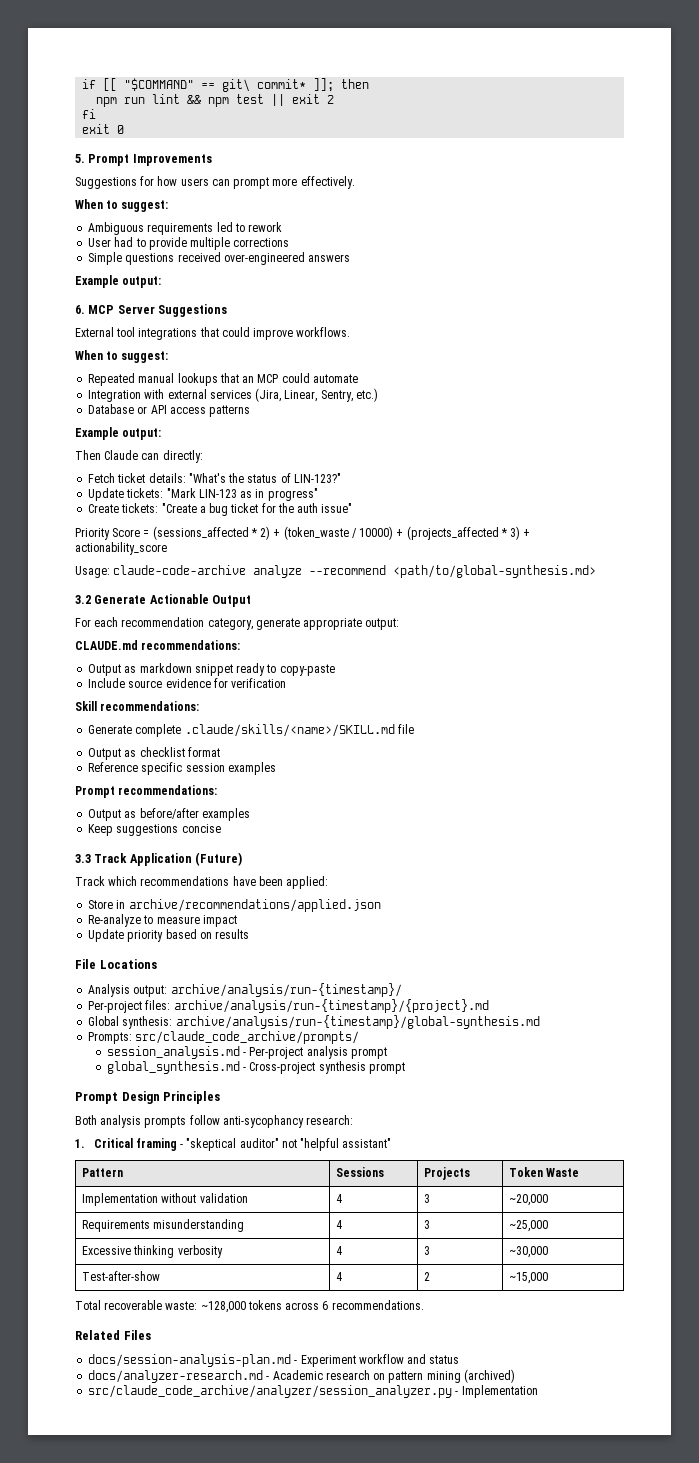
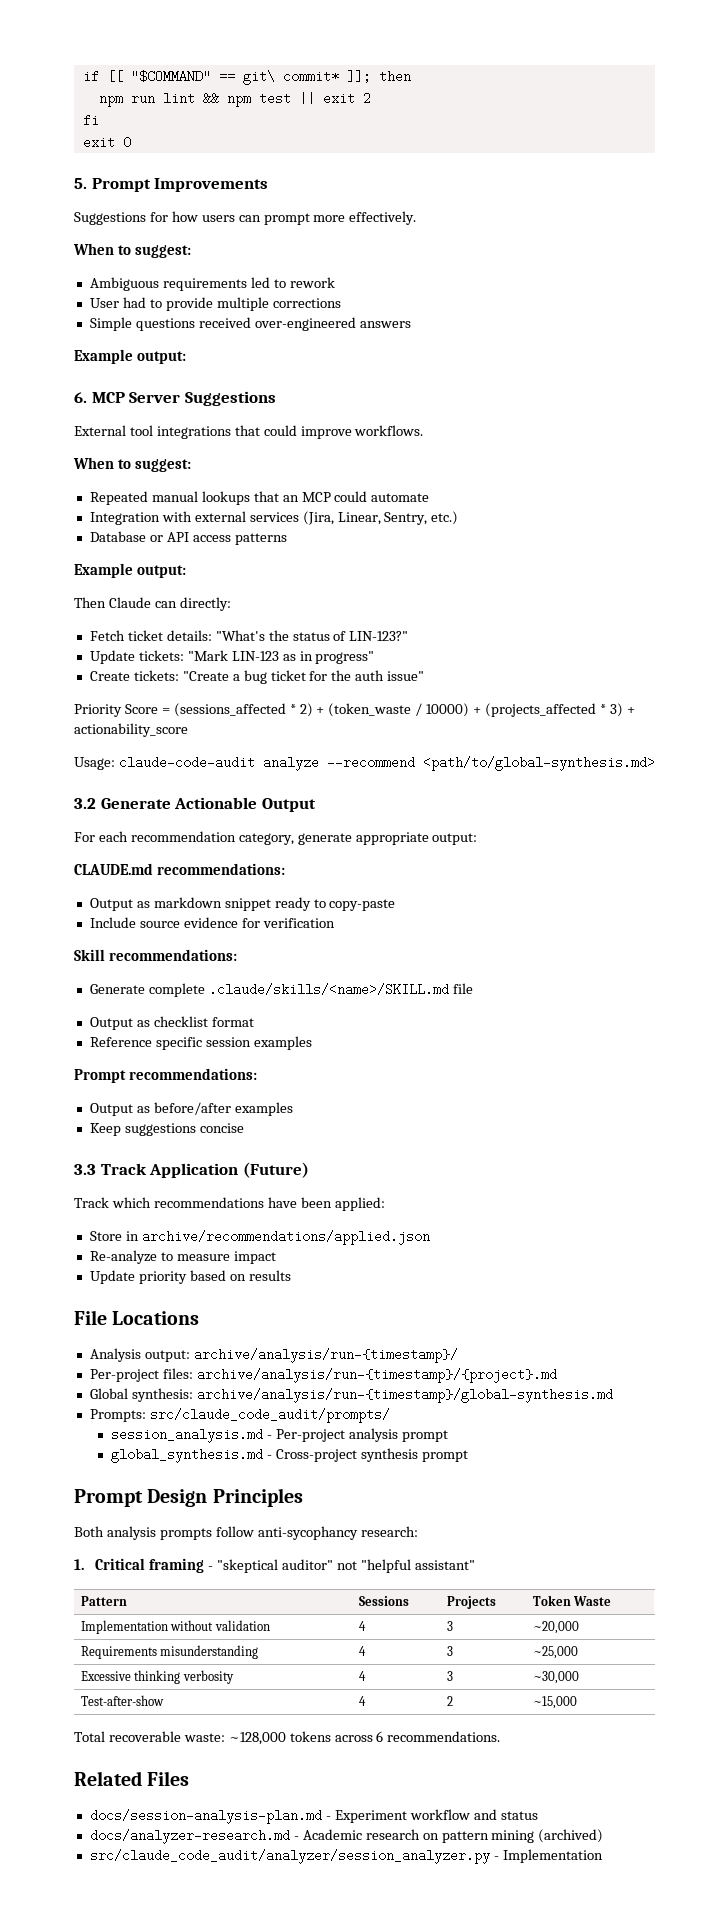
- Usage: claude-code-archive analyze --recommend <path/to/global-synthesis.md>
+ Usage: claude-code-audit analyze --recommend <path/to/global-synthesis.md>
- Prompts: src/claude_code_archive/prompts/
+ Prompts: src/claude_code_audit/prompts/
- src/claude_code_archive/analyzer/session_analyzer.py - Implementation
+ src/claude_code_audit/analyzer/session_analyzer.py - Implementation

